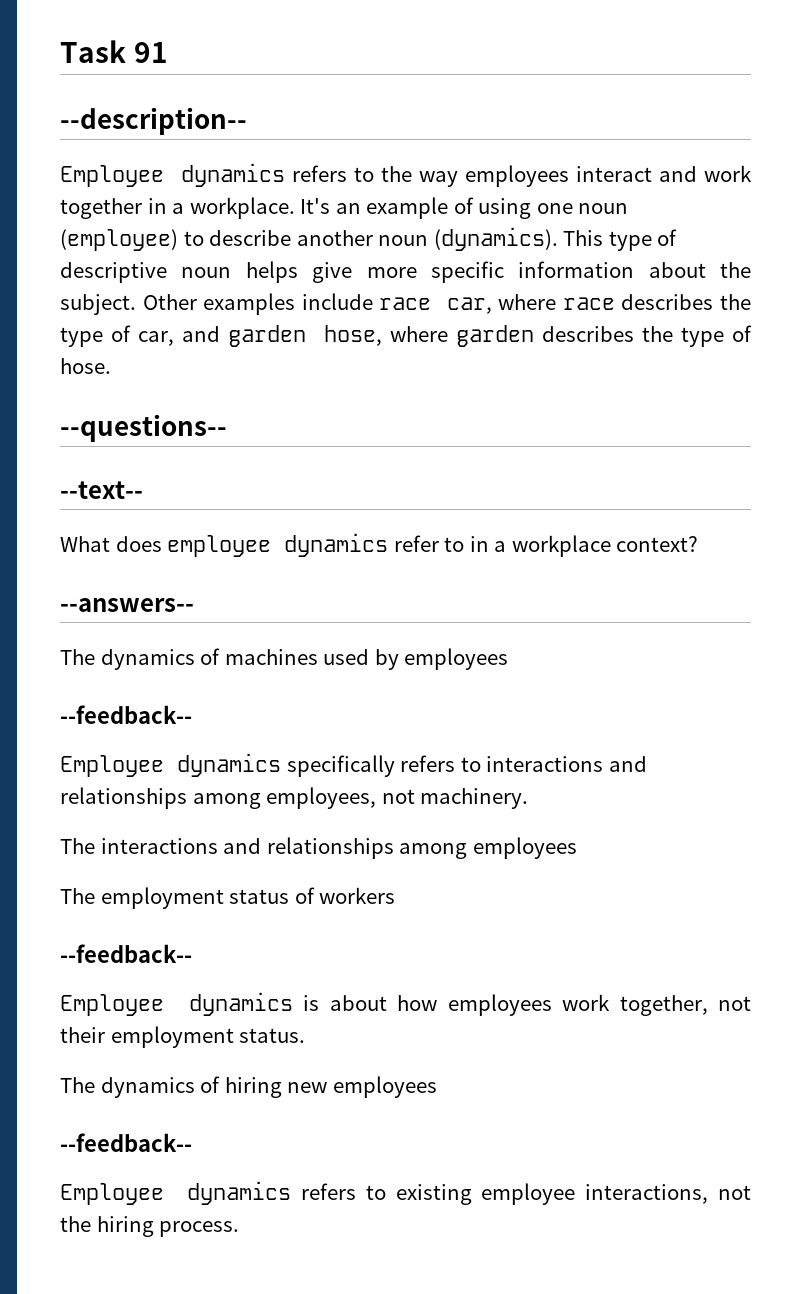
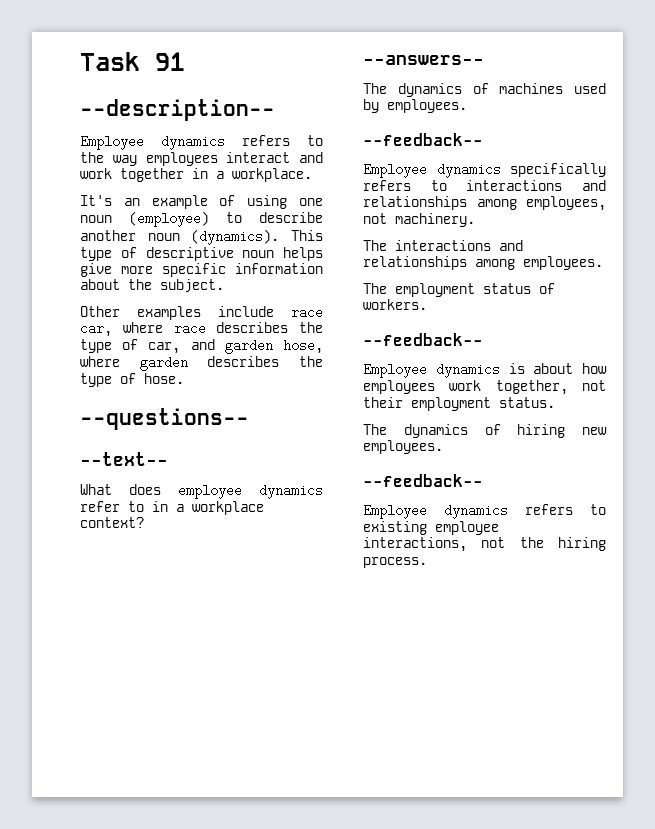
- Employee dynamics refers to the way employees interact and work together in a workplace. It's an example of using one noun (employee) to describe another noun (dynamics).
+ Employee dynamics refers to the way employees interact and work together in a workplace.
+ It's an example of using one noun (employee) to describe another noun (dynamics).
- This type of descriptive noun helps give more specific information about the subject. Other examples include race car, where race describes the type of car, and garden hose, where garden describes the type of hose.
+ This type of descriptive noun helps give more specific information about the subject.
+ Other examples include race car, where race describes the type of car, and garden hose, where garden describes the type of hose.
- The dynamics of machines used by employees
+ The dynamics of machines used by employees.
- The interactions and relationships among employees
+ The interactions and relationships among employees.
- The employment status of workers
+ The employment status of workers.
- The dynamics of hiring new employees
+ The dynamics of hiring new employees.

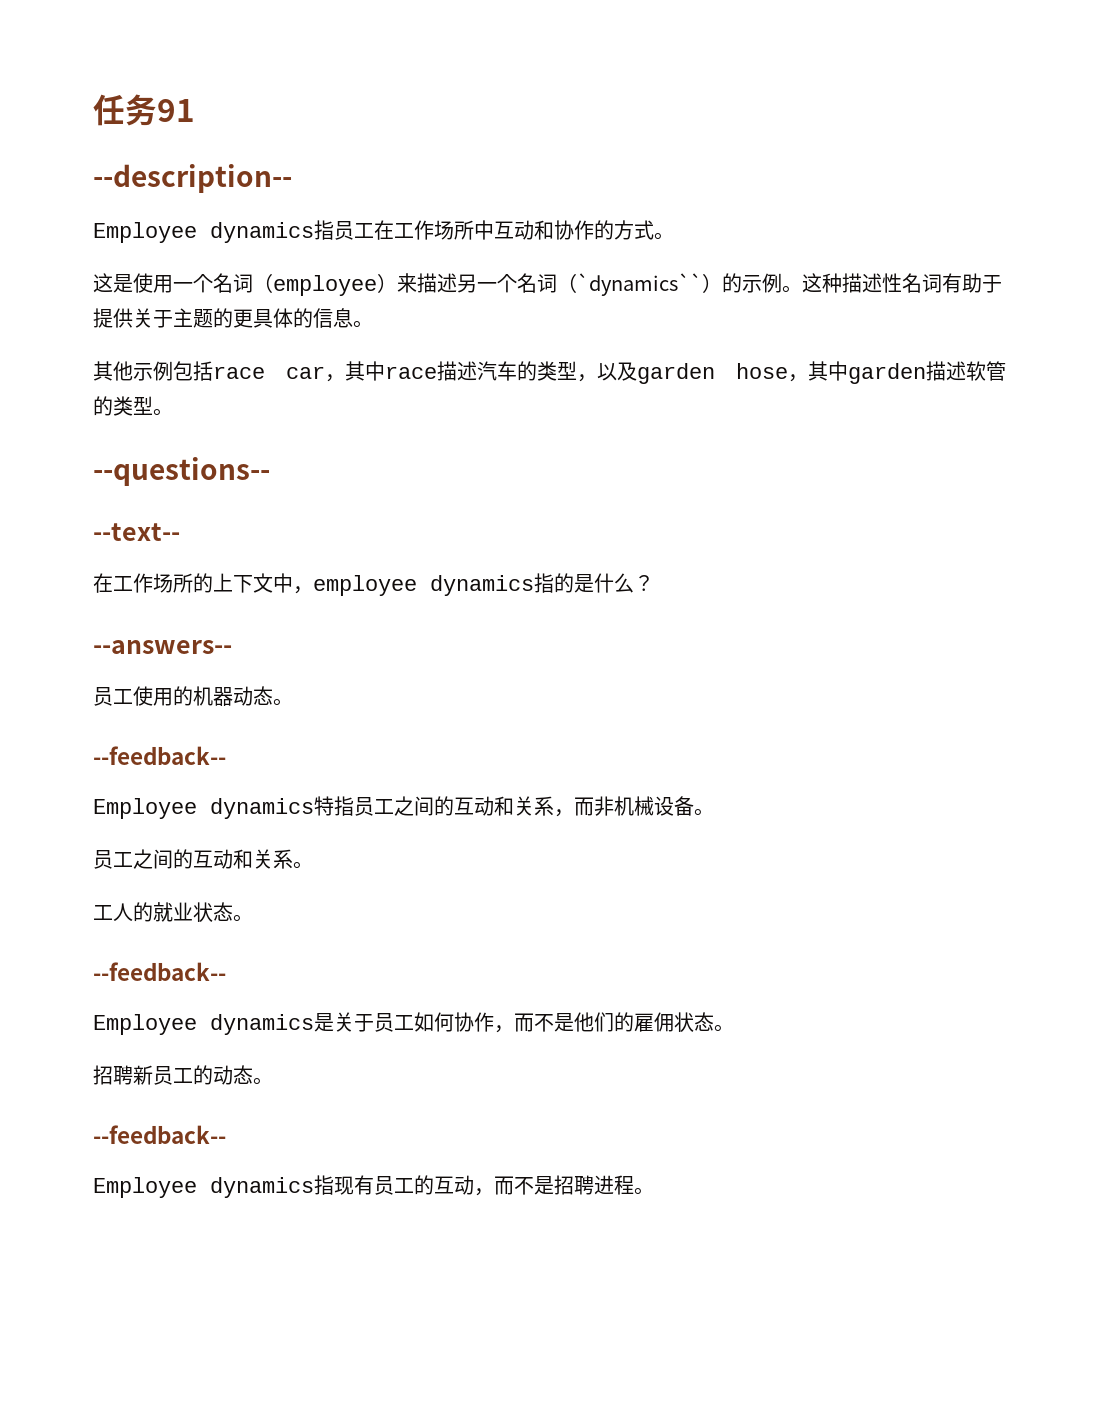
- Task 91
+ 任务91
- Employee dynamics refers to the way employees interact and work together in a workplace.
- It's an example of using one noun (employee) to describe another noun (dynamics). This type of descriptive noun helps give more specific information about the subject.
- Other examples include race car, where race describes the type of car, and garden hose, where garden describes the type of hose.
+ Employee dynamics指员工在工作场所中互动和协作的方式。
+ 这是使用一个名词（employee）来描述另一个名词（`dynamics``）的示例。这种描述性名词有助于提供关于主题的更具体的信息。
+ 其他示例包括race car，其中race描述汽车的类型，以及garden hose，其中garden描述软管的类型。
  --questions--
  --text--
- What does employee dynamics refer to in a workplace context?
+ 在工作场所的上下文中，employee dynamics指的是什么？
  --answers--
- The dynamics of machines used by employees.
+ 员工使用的机器动态。
  --feedback--
- Employee dynamics specifically refers to interactions and relationships among employees, not machinery.
- The interactions and relationships among employees.
- The employment status of workers.
+ Employee dynamics特指员工之间的互动和关系，而非机械设备。
+ 员工之间的互动和关系。
+ 工人的就业状态。
  --feedback--
- Employee dynamics is about how employees work together, not their employment status.
- The dynamics of hiring new employees.
+ Employee dynamics是关于员工如何协作，而不是他们的雇佣状态。
+ 招聘新员工的动态。
  --feedback--
- Employee dynamics refers to existing employee interactions, not the hiring process.
+ Employee dynamics指现有员工的互动，而不是招聘进程。

